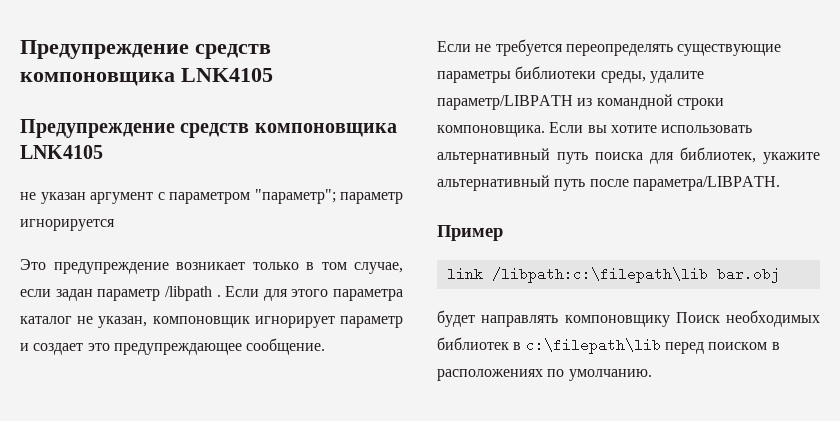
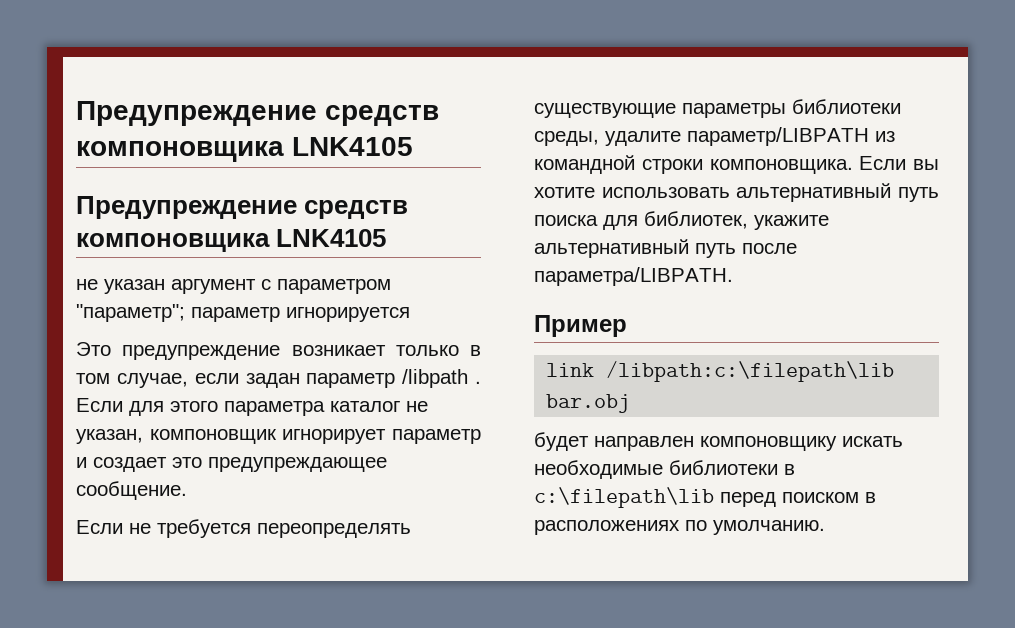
- будет направлять компоновщику Поиск необходимых библиотек в c:\filepath\lib перед поиском в расположениях по умолчанию.
+ будет направлен компоновщику искать необходимые библиотеки в c:\filepath\lib перед поиском в расположениях по умолчанию.

